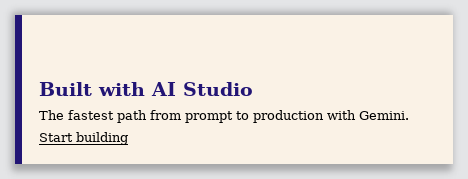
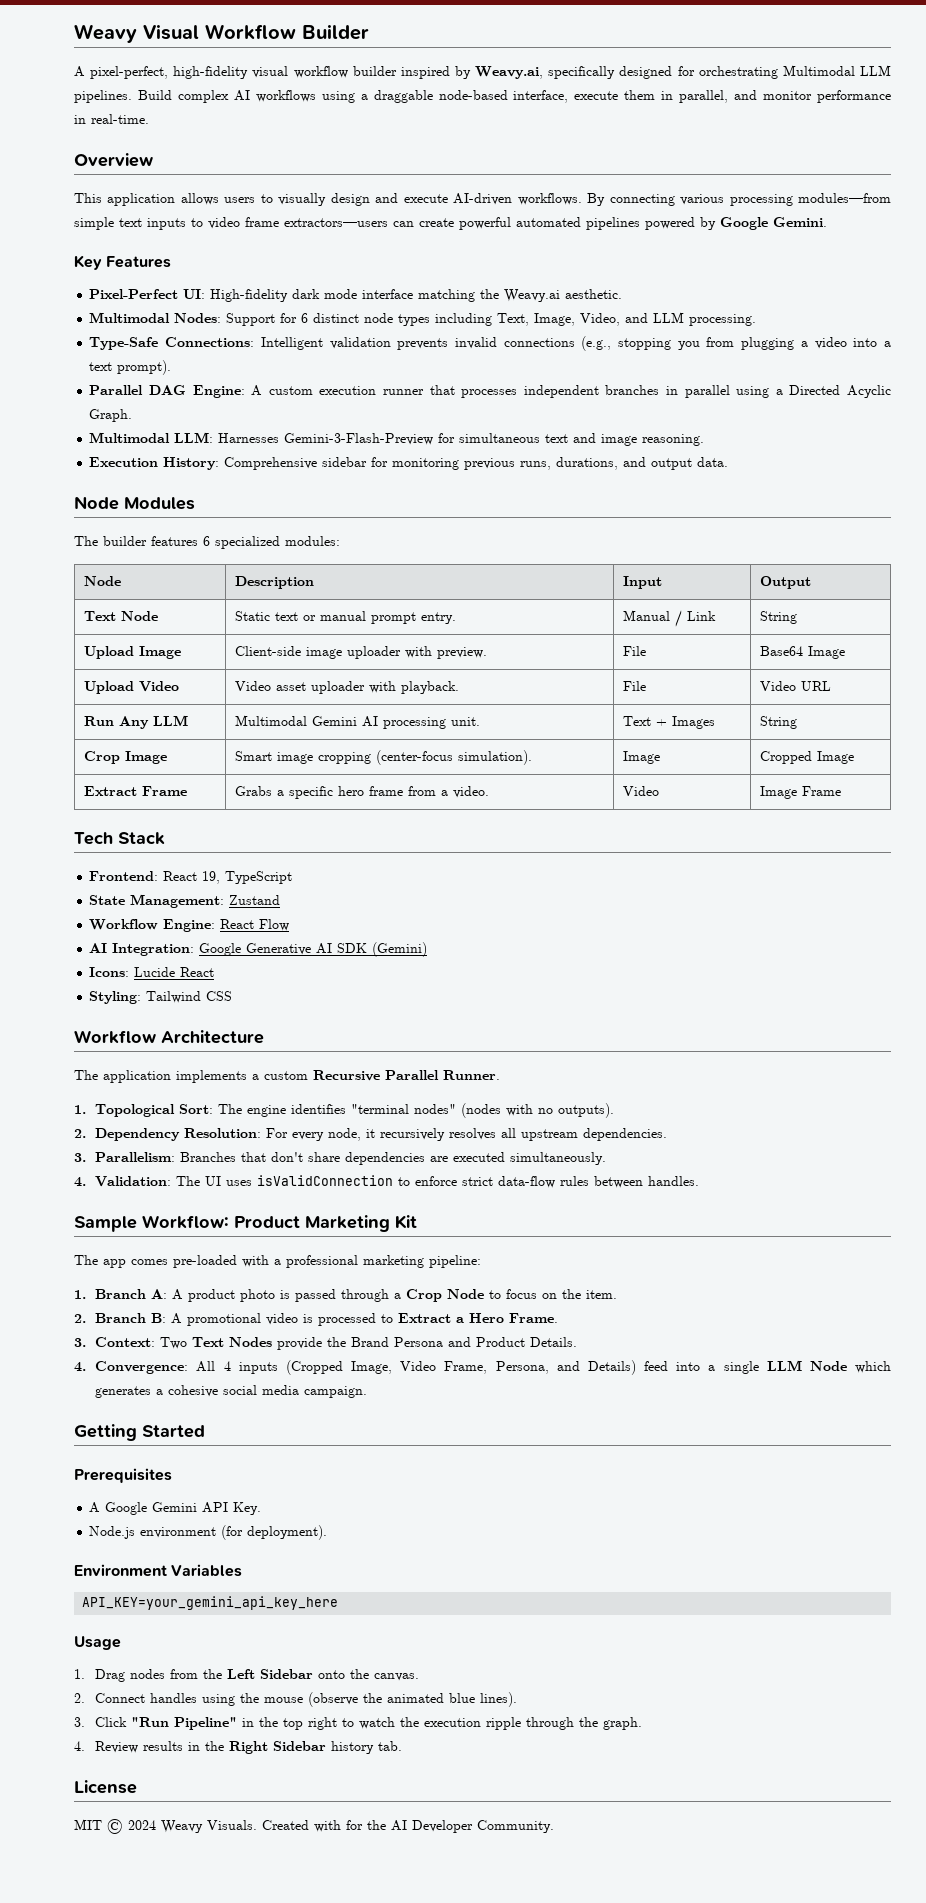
- Built with AI Studio
- The fastest path from prompt to production with Gemini.
- Start building
+ Weavy Visual Workflow Builder
+ A pixel-perfect, high-fidelity visual workflow builder inspired by Weavy.ai, specifically designed for orchestrating Multimodal LLM pipelines. Build complex AI workflows using a draggable node-based interface, execute them in parallel, and monitor performance in real-time.
+ Overview
+ This application allows users to visually design and execute AI-driven workflows. By connecting various processing modules—from simple text inputs to video frame extractors—users can create powerful automated pipelines powered by Google Gemini.
+ Key Features
+ Pixel-Perfect UI: High-fidelity dark mode interface matching the Weavy.ai aesthetic.
+ Multimodal Nodes: Support for 6 distinct node types including Text, Image, Video, and LLM processing.
+ Type-Safe Connections: Intelligent validation prevents invalid connections (e.g., stopping you from plugging a video into a text prompt).
+ Parallel DAG Engine: A custom execution runner that processes independent branches in parallel using a Directed Acyclic Graph.
+ Multimodal LLM: Harnesses Gemini-3-Flash-Preview for simultaneous text and image reasoning.
+ Execution History: Comprehensive sidebar for monitoring previous runs, durations, and output data.
+ Node Modules
+ The builder features 6 specialized modules:
+ Node | Description | Input | Output
+ Text Node | Static text or manual prompt entry. | Manual / Link | String
+ Upload Image | Client-side image uploader with preview. | File | Base64 Image
+ Upload Video | Video asset uploader with playback. | File | Video URL
+ Run Any LLM | Multimodal Gemini AI processing unit. | Text + Images | String
+ Crop Image | Smart image cropping (center-focus simulation). | Image | Cropped Image
+ Extract Frame | Grabs a specific hero frame from a video. | Video | Image Frame
+ Tech Stack
+ Frontend: React 19, TypeScript
+ State Management: Zustand
+ Workflow Engine: React Flow
+ AI Integration: Google Generative AI SDK (Gemini)
+ Icons: Lucide React
+ Styling: Tailwind CSS
+ Workflow Architecture
+ The application implements a custom Recursive Parallel Runner.
+ 1. Topological Sort: The engine identifies "terminal nodes" (nodes with no outputs).
+ 2. Dependency Resolution: For every node, it recursively resolves all upstream dependencies.
+ 3. Parallelism: Branches that don't share dependencies are executed simultaneously.
+ 4. Validation: The UI uses isValidConnection to enforce strict data-flow rules between handles.
+ Sample Workflow: Product Marketing Kit
+ The app comes pre-loaded with a professional marketing pipeline:
+ 1. Branch A: A product photo is passed through a Crop Node to focus on the item.
+ 2. Branch B: A promotional video is processed to Extract a Hero Frame.
+ 3. Context: Two Text Nodes provide the Brand Persona and Product Details.
+ 4. Convergence: All 4 inputs (Cropped Image, Video Frame, Persona, and Details) feed into a single LLM Node which generates a cohesive social media campaign.
+ Getting Started
+ Prerequisites
+ A Google Gemini API Key.
+ Node.js environment (for deployment).
+ Environment Variables
+ API_KEY=your_gemini_api_key_here
+ Usage
+ 1. Drag nodes from the Left Sidebar onto the canvas.
+ 2. Connect handles using the mouse (observe the animated blue lines).
+ 3. Click "Run Pipeline" in the top right to watch the execution ripple through the graph.
+ 4. Review results in the Right Sidebar history tab.
+ License
+ MIT © 2024 Weavy Visuals. Created with for the AI Developer Community.

